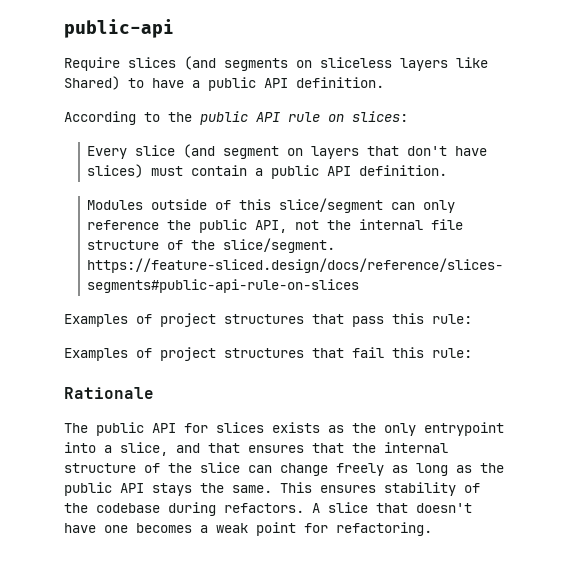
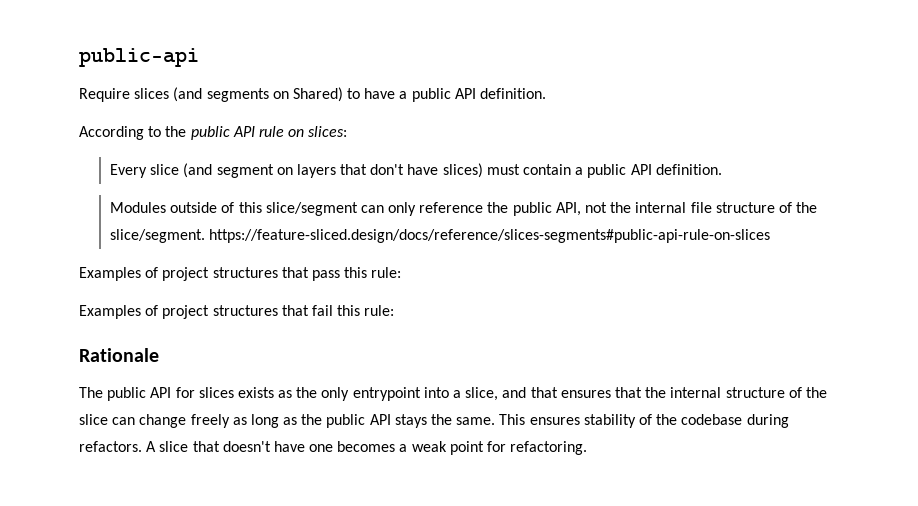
- Require slices (and segments on sliceless layers like Shared) to have a public API definition.
+ Require slices (and segments on Shared) to have a public API definition.

